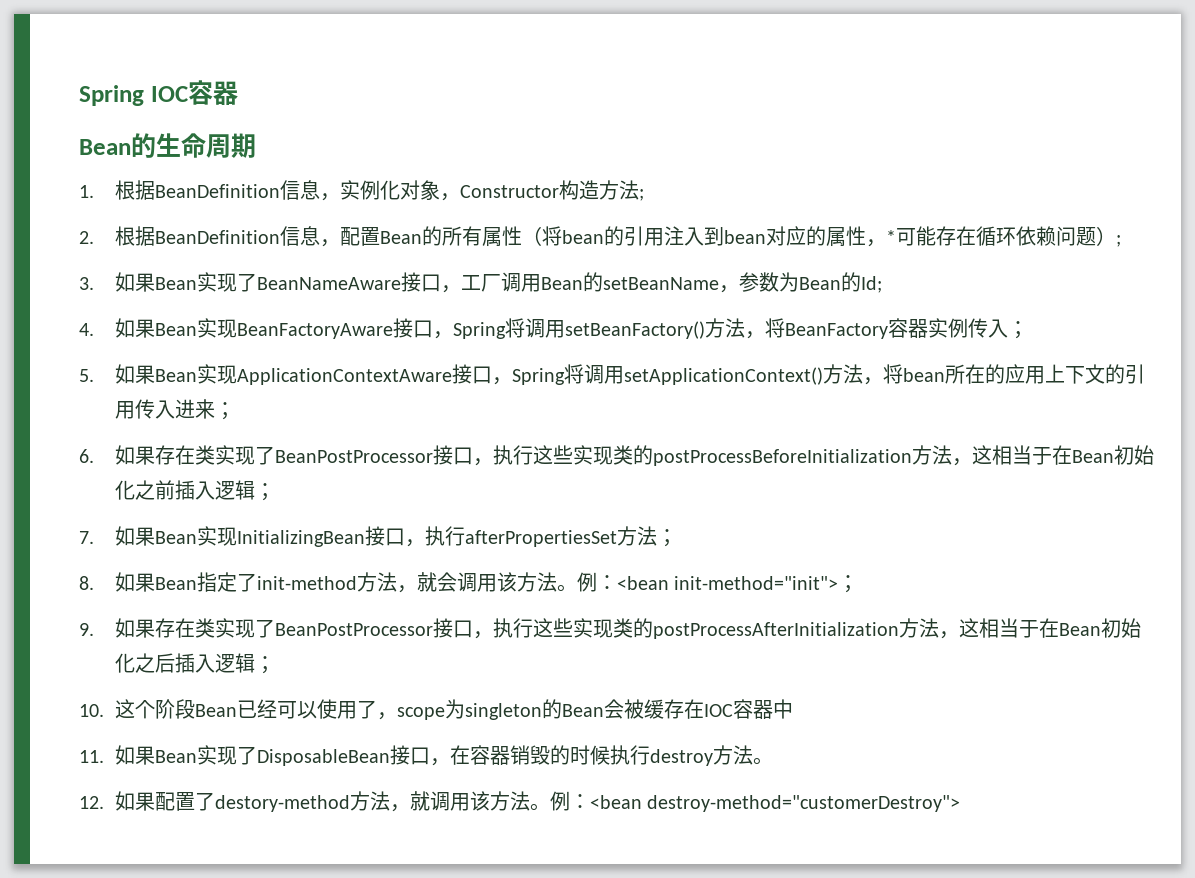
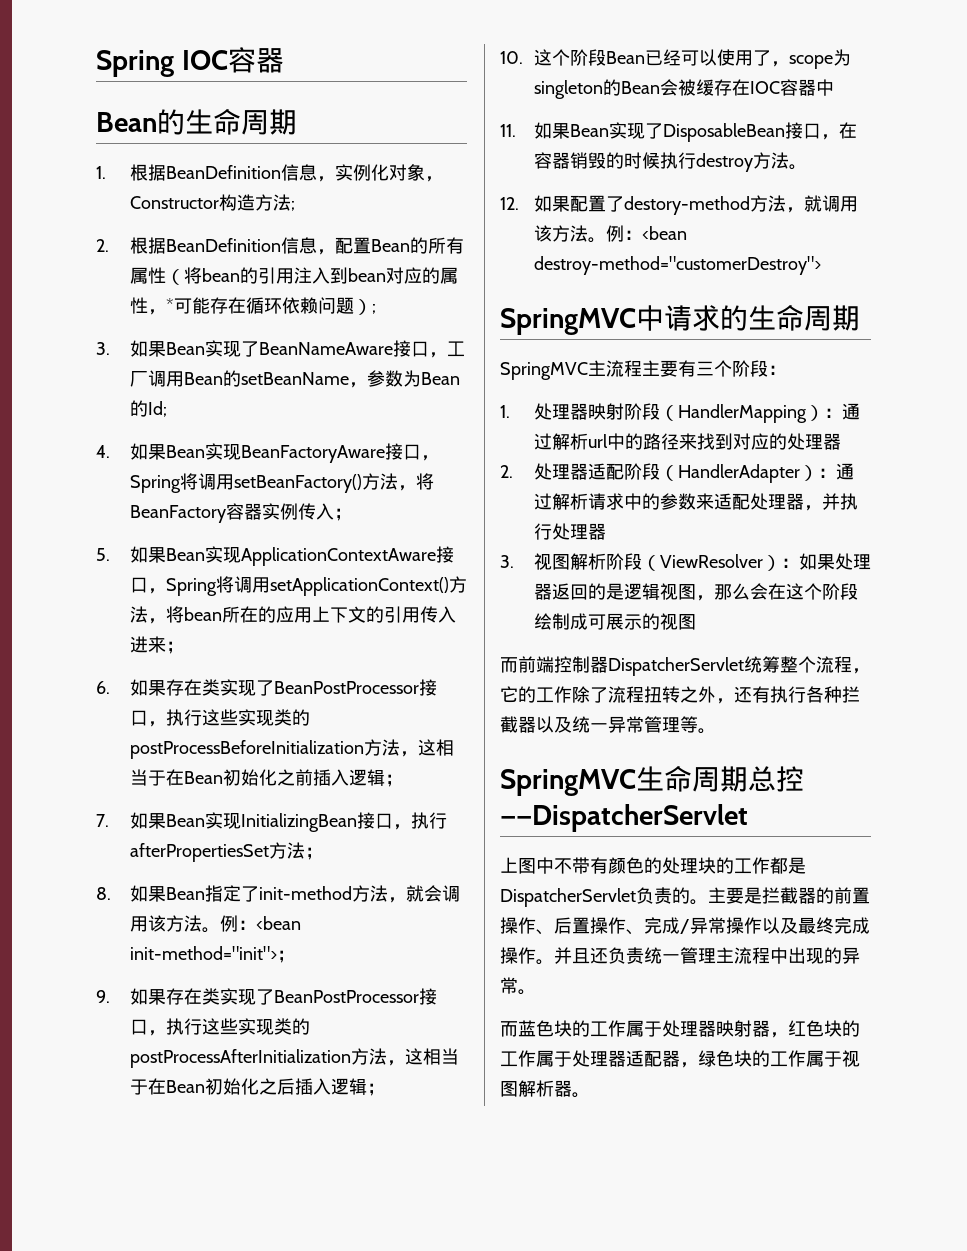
+ SpringMVC中请求的生命周期
+ SpringMVC主流程主要有三个阶段：
+ 1.处理器映射阶段（HandlerMapping）：通过解析url中的路径来找到对应的处理器
+ 2.处理器适配阶段（HandlerAdapter）：通过解析请求中的参数来适配处理器，并执行处理器
+ 3.视图解析阶段（ViewResolver）：如果处理器返回的是逻辑视图，那么会在这个阶段绘制成可展示的视图
+ 而前端控制器DispatcherServlet统筹整个流程，它的工作除了流程扭转之外，还有执行各种拦截器以及统一异常管理等。
+ SpringMVC生命周期总控——DispatcherServlet
+ 上图中不带有颜色的处理块的工作都是DispatcherServlet负责的。主要是拦截器的前置操作、后置操作、完成/异常操作以及最终完成操作。并且还负责统一管理主流程中出现的异常。
+ 而蓝色块的工作属于处理器映射器，红色块的工作属于处理器适配器，绿色块的工作属于视图解析器。

